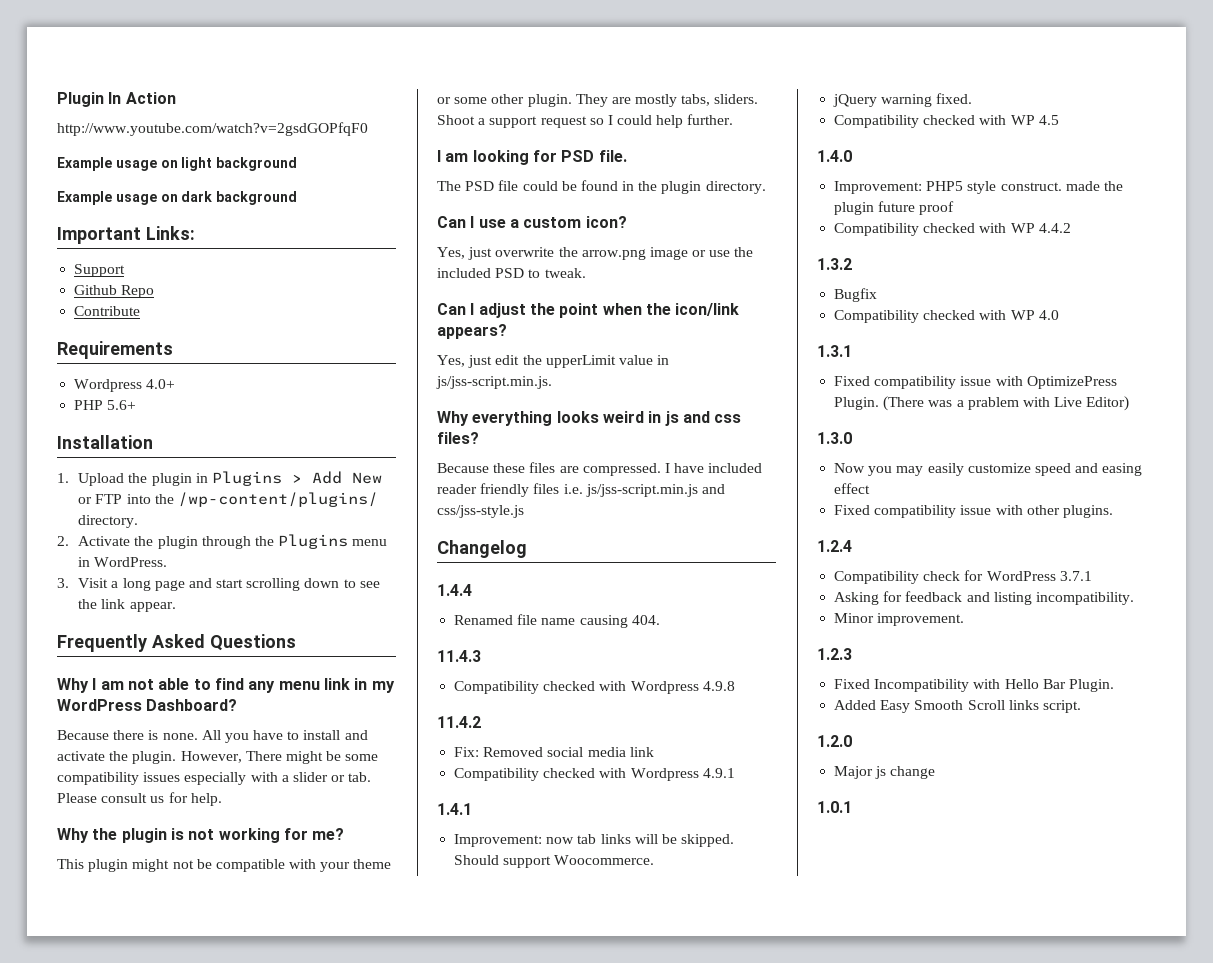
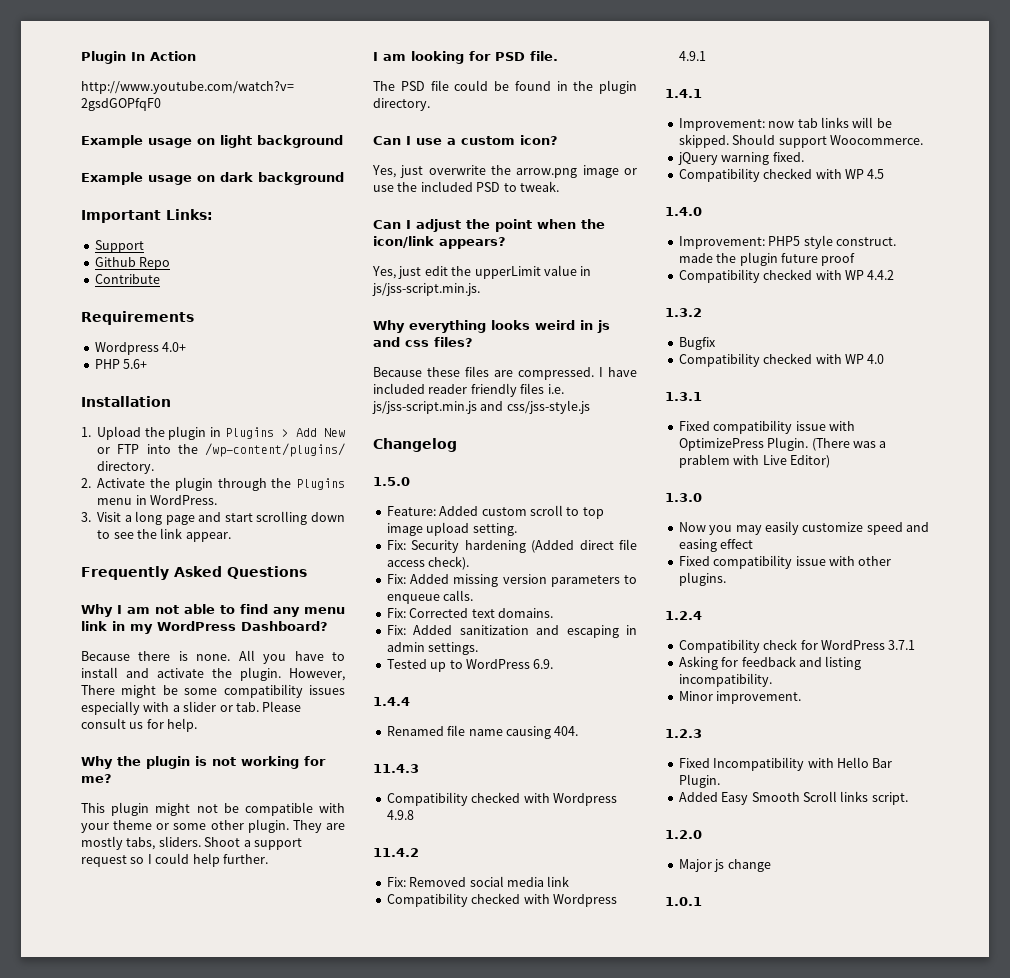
+ 1.5.0
+ Feature: Added custom scroll to top image upload setting.
+ Fix: Security hardening (Added direct file access check).
+ Fix: Added missing version parameters to enqueue calls.
+ Fix: Corrected text domains.
+ Fix: Added sanitization and escaping in admin settings.
+ Tested up to WordPress 6.9.

